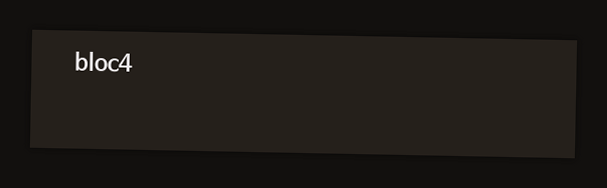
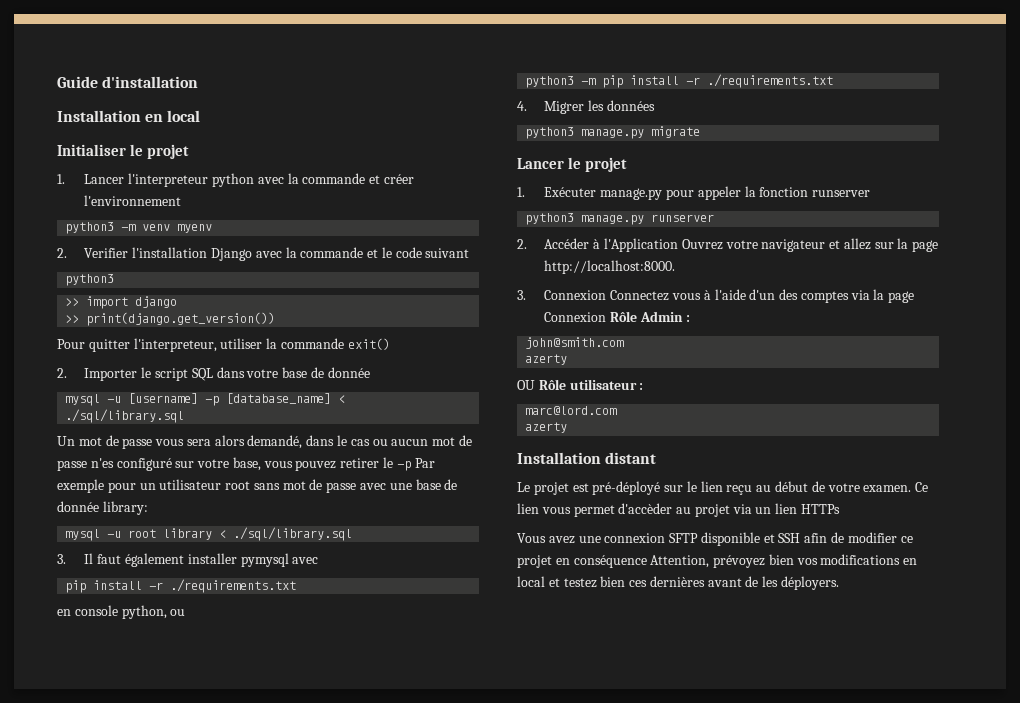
- bloc4
+ Guide d'installation
+ Installation en local
+ Initialiser le projet
+ 1. Lancer l'interpreteur python avec la commande et créer l'environnement
+ python3 -m venv myenv
+ 2. Verifier l'installation Django avec la commande et le code suivant
+ python3
+ >> import django
+ >> print(django.get_version())
+ Pour quitter l'interpreteur, utiliser la commande exit()
+ 2. Importer le script SQL dans votre base de donnée
+ mysql -u [username] -p [database_name] < ./sql/library.sql
+ Un mot de passe vous sera alors demandé, dans le cas ou aucun mot de passe n'es configuré sur votre base, vous pouvez retirer le -p Par exemple pour un utilisateur root sans mot de passe avec une base de donnée library:
+ mysql -u root library < ./sql/library.sql
+ 3. Il faut également installer pymysql avec
+ pip install -r ./requirements.txt
+ en console python, ou
+ python3 -m pip install -r ./requirements.txt
+ 4. Migrer les données
+ python3 manage.py migrate
+ Lancer le projet
+ 1. Exécuter manage.py pour appeler la fonction runserver
+ python3 manage.py runserver
+ 2. Accéder à l'Application Ouvrez votre navigateur et allez sur la page http://localhost:8000.
+ 3. Connexion Connectez vous à l'aide d'un des comptes via la page Connexion Rôle Admin :
+ john@smith.com
+ azerty
+ OU Rôle utilisateur :
+ marc@lord.com
+ azerty
+ Installation distant
+ Le projet est pré-déployé sur le lien reçu au début de votre examen. Ce lien vous permet d'accèder au projet via un lien HTTPs
+ Vous avez une connexion SFTP disponible et SSH afin de modifier ce projet en conséquence Attention, prévoyez bien vos modifications en local et testez bien ces dernières avant de les déployers.

